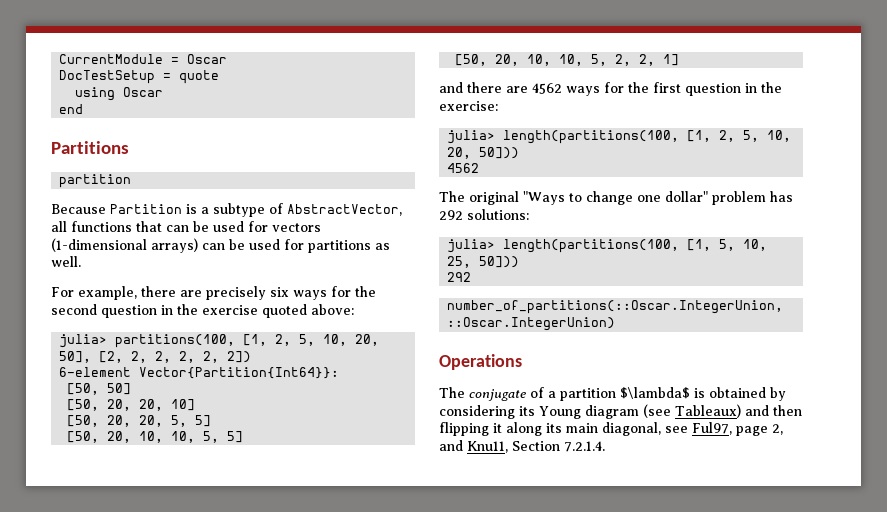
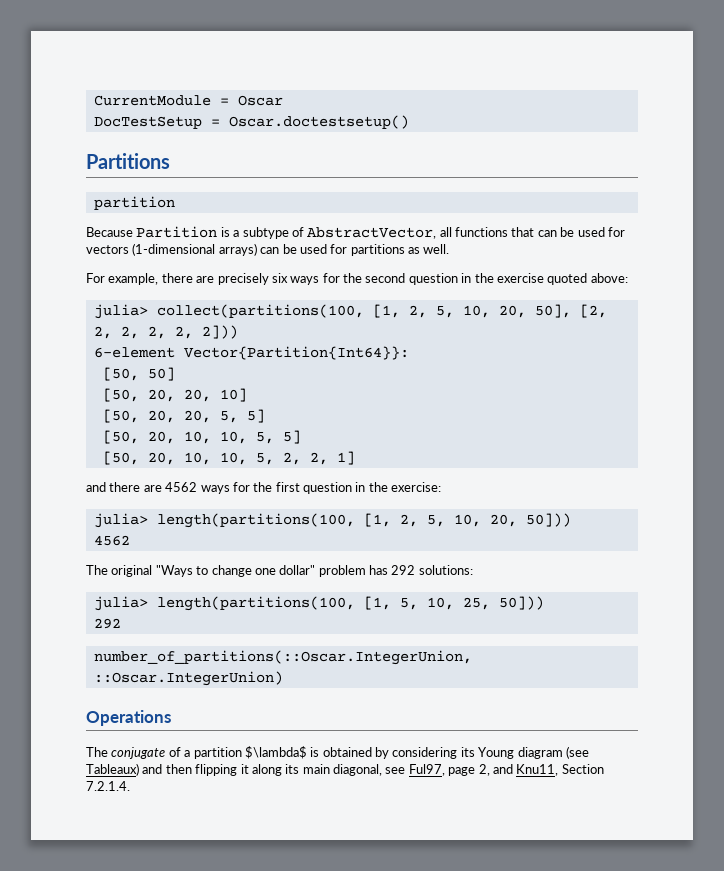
- DocTestSetup = quote
- using Oscar
- end
+ DocTestSetup = Oscar.doctestsetup()
- julia> partitions(100, [1, 2, 5, 10, 20, 50], [2, 2, 2, 2, 2, 2])
+ julia> collect(partitions(100, [1, 2, 5, 10, 20, 50], [2, 2, 2, 2, 2, 2]))

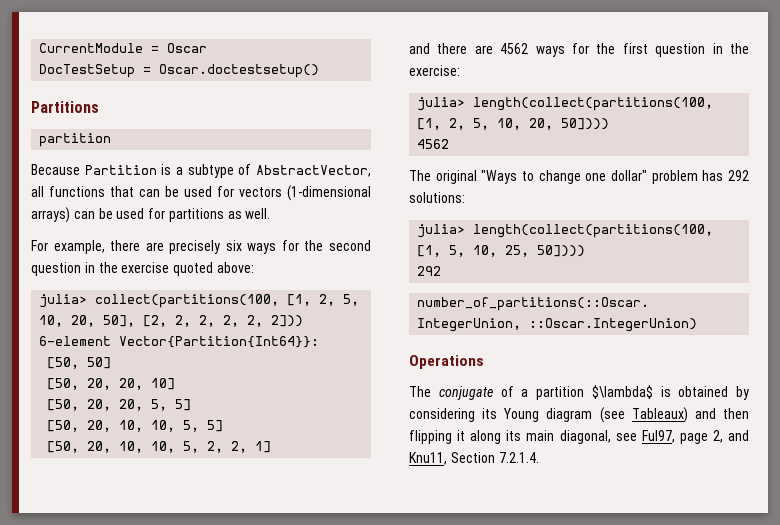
- julia> length(partitions(100, [1, 2, 5, 10, 20, 50]))
+ julia> length(collect(partitions(100, [1, 2, 5, 10, 20, 50])))
- julia> length(partitions(100, [1, 5, 10, 25, 50]))
+ julia> length(collect(partitions(100, [1, 5, 10, 25, 50])))

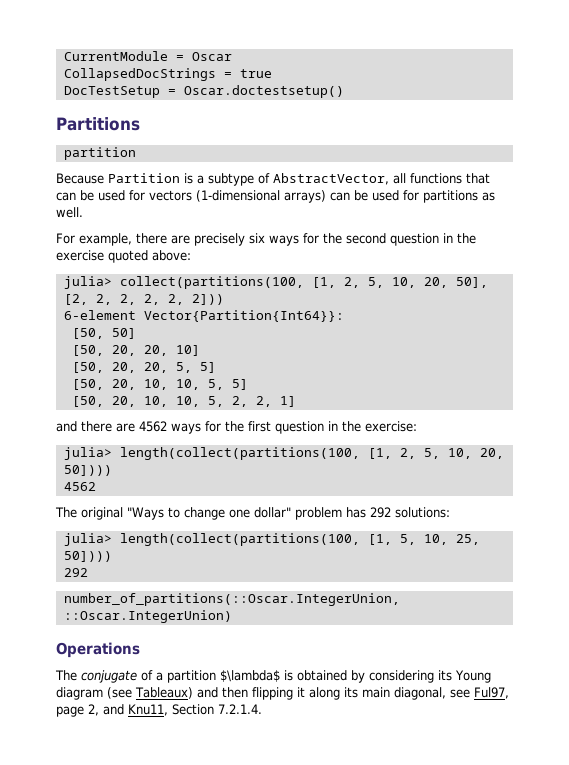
+ CollapsedDocStrings = true

